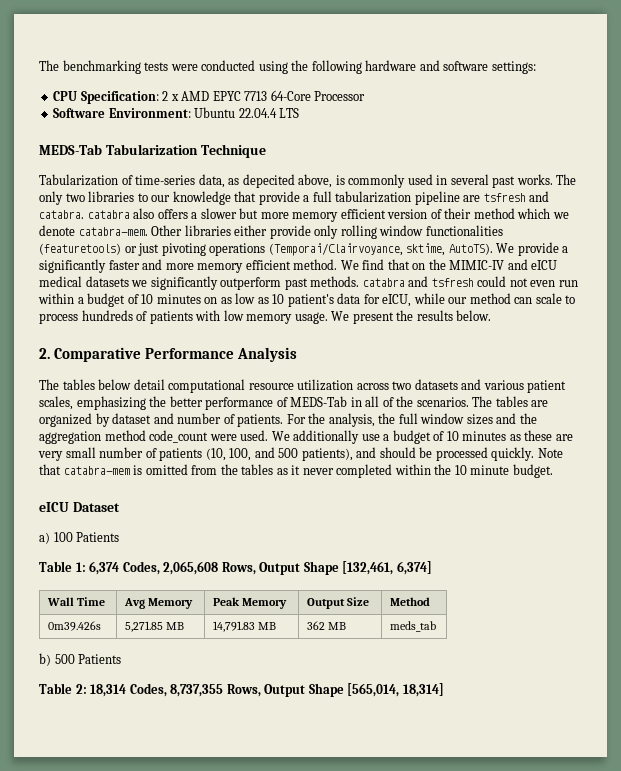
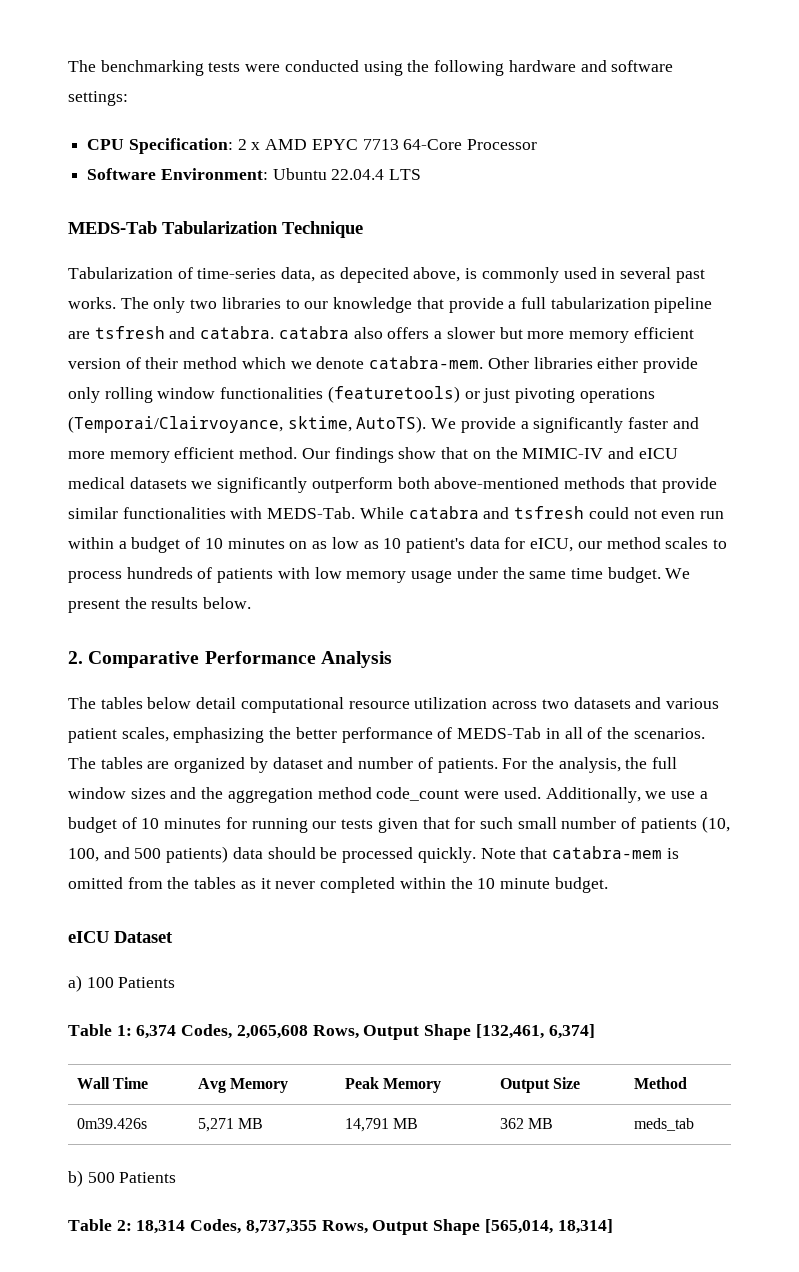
- We find that on the MIMIC-IV and eICU medical datasets we significantly outperform past methods. catabra and tsfresh could not even run within a budget of 10 minutes on as low as 10 patient's data for eICU, while our method can scale to process hundreds of patients with low memory usage.
+ Our findings show that on the MIMIC-IV and eICU medical datasets we significantly outperform both above-mentioned methods that provide similar functionalities with MEDS-Tab. While catabra and tsfresh could not even run within a budget of 10 minutes on as low as 10 patient's data for eICU, our method scales to process hundreds of patients with low memory usage under the same time budget.
- We additionally use a budget of 10 minutes as these are very small number of patients (10, 100, and 500 patients), and should be processed quickly.
+ Additionally, we use a budget of 10 minutes for running our tests given that for such small number of patients (10, 100, and 500 patients) data should be processed quickly.
- 0m39.426s | 5,271.85 MB | 14,791.83 MB | 362 MB | meds_tab
+ 0m39.426s | 5,271 MB | 14,791 MB | 362 MB | meds_tab

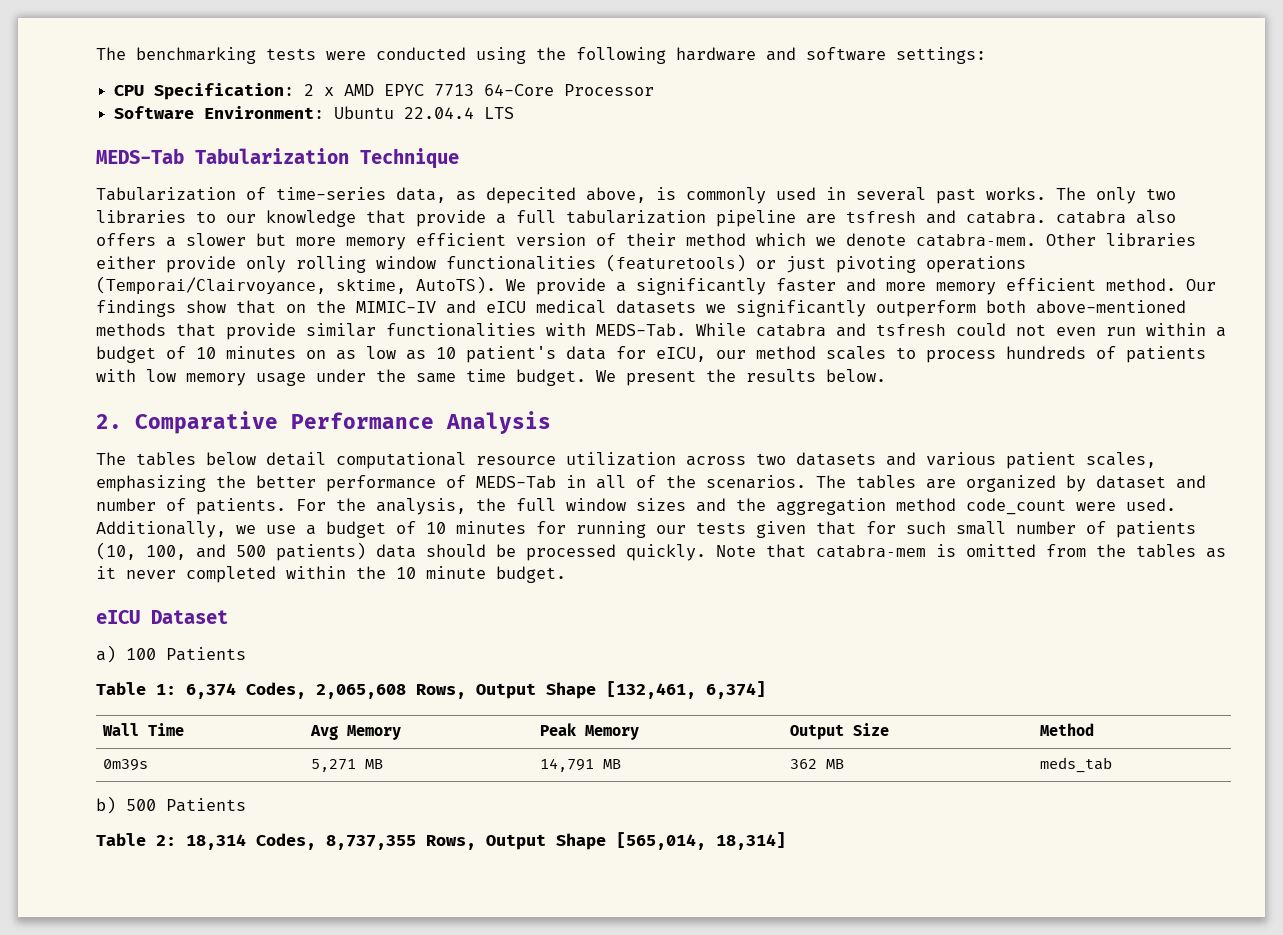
- 0m39.426s | 5,271 MB | 14,791 MB | 362 MB | meds_tab
+ 0m39s | 5,271 MB | 14,791 MB | 362 MB | meds_tab

